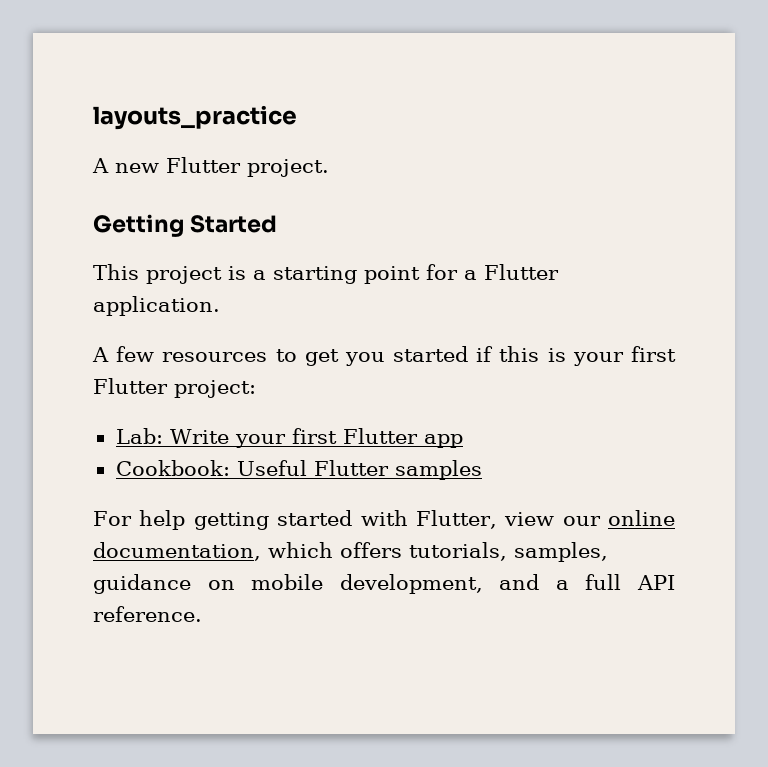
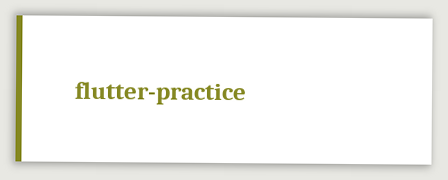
- layouts_practice
- A new Flutter project.
- Getting Started
- This project is a starting point for a Flutter application.
- A few resources to get you started if this is your first Flutter project:
- Lab: Write your first Flutter app
- Cookbook: Useful Flutter samples
- For help getting started with Flutter, view our online documentation, which offers tutorials, samples, guidance on mobile development, and a full API reference.
+ flutter-practice

